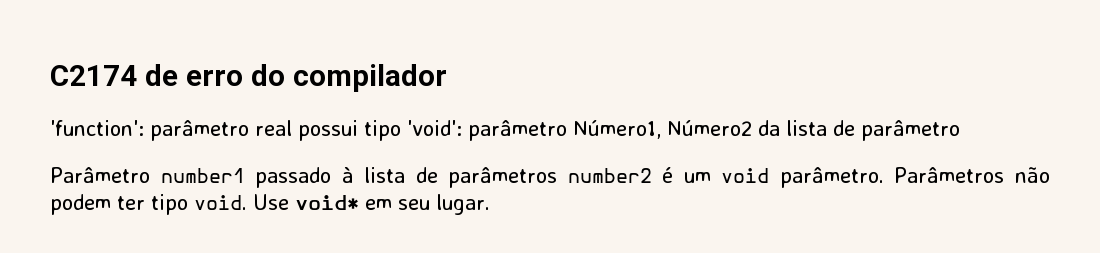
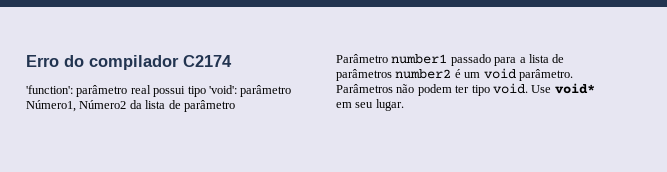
- C2174 de erro do compilador
+ Erro do compilador C2174
- Parâmetro number1 passado à lista de parâmetros number2 é um void parâmetro.
+ Parâmetro number1 passado para a lista de parâmetros number2 é um void parâmetro.

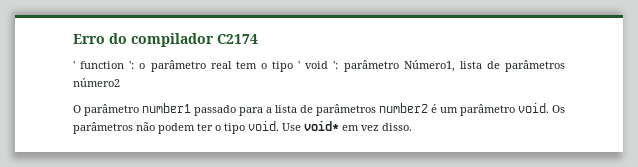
- 'function': parâmetro real possui tipo 'void': parâmetro Número1, Número2 da lista de parâmetro
- Parâmetro number1 passado para a lista de parâmetros number2 é um void parâmetro. Parâmetros não podem ter tipo void.
+ ' function ': o parâmetro real tem o tipo ' void ': parâmetro Número1, lista de parâmetros número2
+ O parâmetro number1 passado para a lista de parâmetros number2 é um parâmetro void. Os parâmetros não podem ter o tipo void.
- Use void* em seu lugar.
+ Use void* em vez disso.

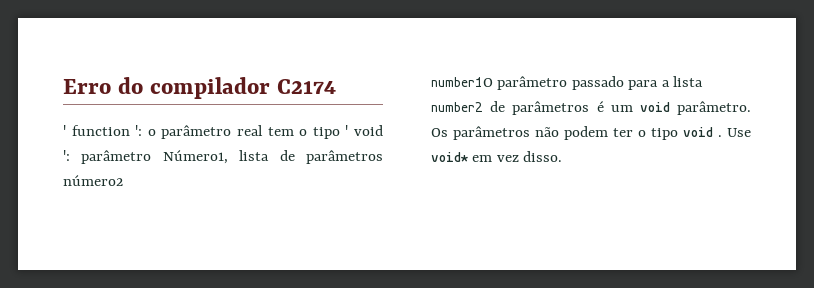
- O parâmetro number1 passado para a lista de parâmetros number2 é um parâmetro void.
+ number1O parâmetro passado para a lista number2 de parâmetros é um void parâmetro.
- Os parâmetros não podem ter o tipo void.
+ Os parâmetros não podem ter o tipo void .

